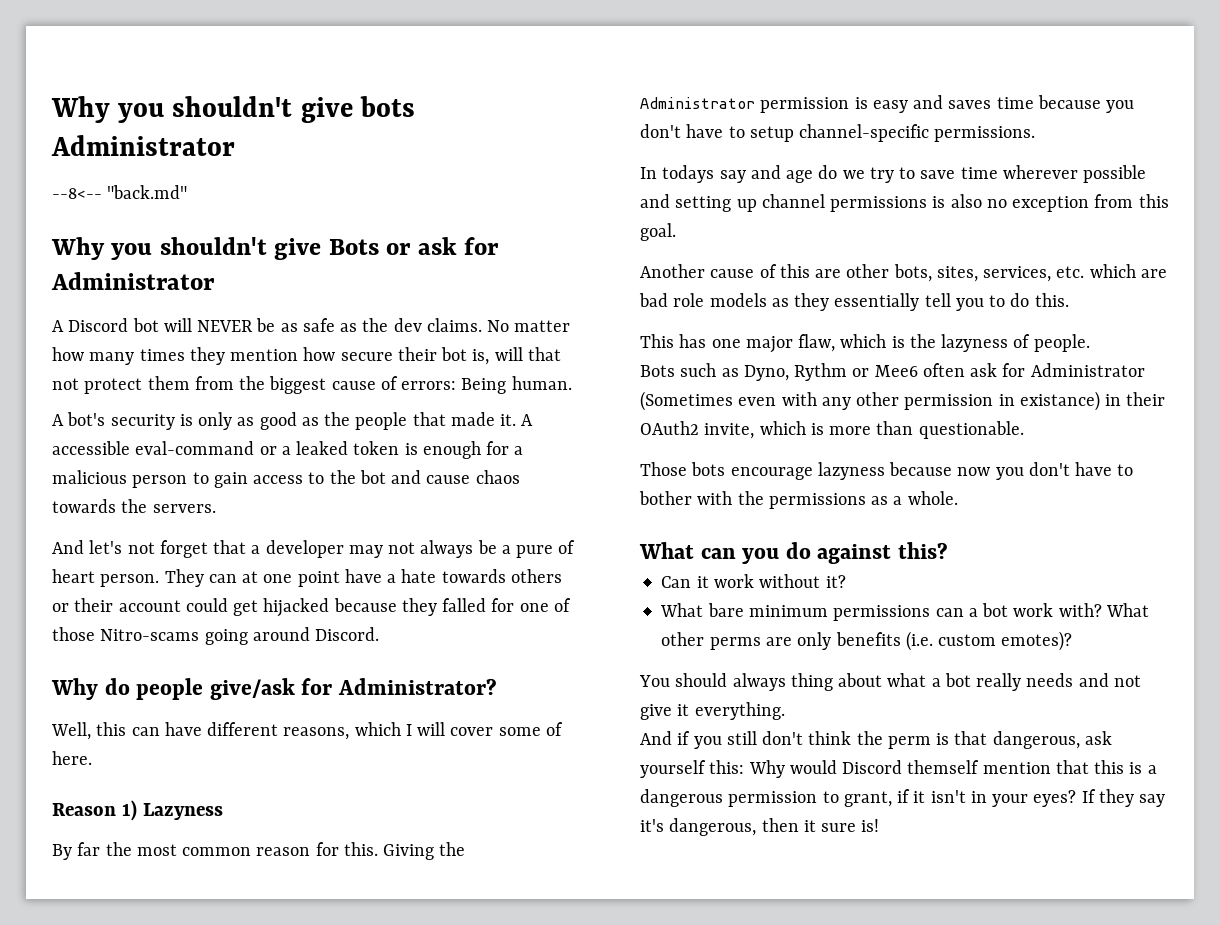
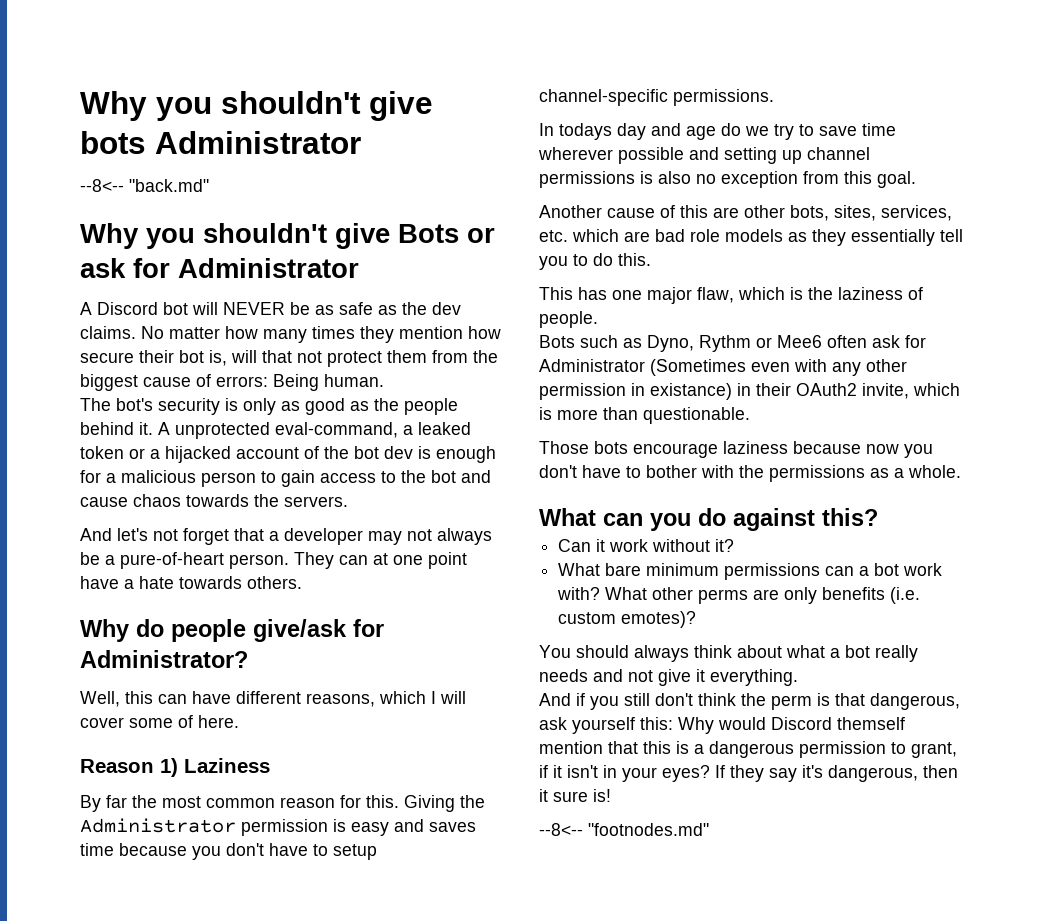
- A bot's security is only as good as the people that made it. A accessible eval-command or a leaked token is enough for a malicious person to gain access to the bot and cause chaos towards the servers.
+ The bot's security is only as good as the people behind it. A unprotected eval-command, a leaked token or a hijacked account of the bot dev is enough for a malicious person to gain access to the bot and cause chaos towards the servers.
- And let's not forget that a developer may not always be a pure of heart person.
+ And let's not forget that a developer may not always be a pure-of-heart person.
- They can at one point have a hate towards others or their account could get hijacked because they falled for one of those Nitro-scams going around Discord.
+ They can at one point have a hate towards others.
- Reason 1) Lazyness
+ Reason 1) Laziness
- In todays say and age do we try to save time wherever possible and setting up channel permissions is also no exception from this goal.
+ In todays day and age do we try to save time wherever possible and setting up channel permissions is also no exception from this goal.
- This has one major flaw, which is the lazyness of people.
+ This has one major flaw, which is the laziness of people.
- Those bots encourage lazyness because now you don't have to bother with the permissions as a whole.
+ Those bots encourage laziness because now you don't have to bother with the permissions as a whole.
- You should always thing about what a bot really needs and not give it everything.
+ You should always think about what a bot really needs and not give it everything.
+ --8<-- "footnodes.md"

